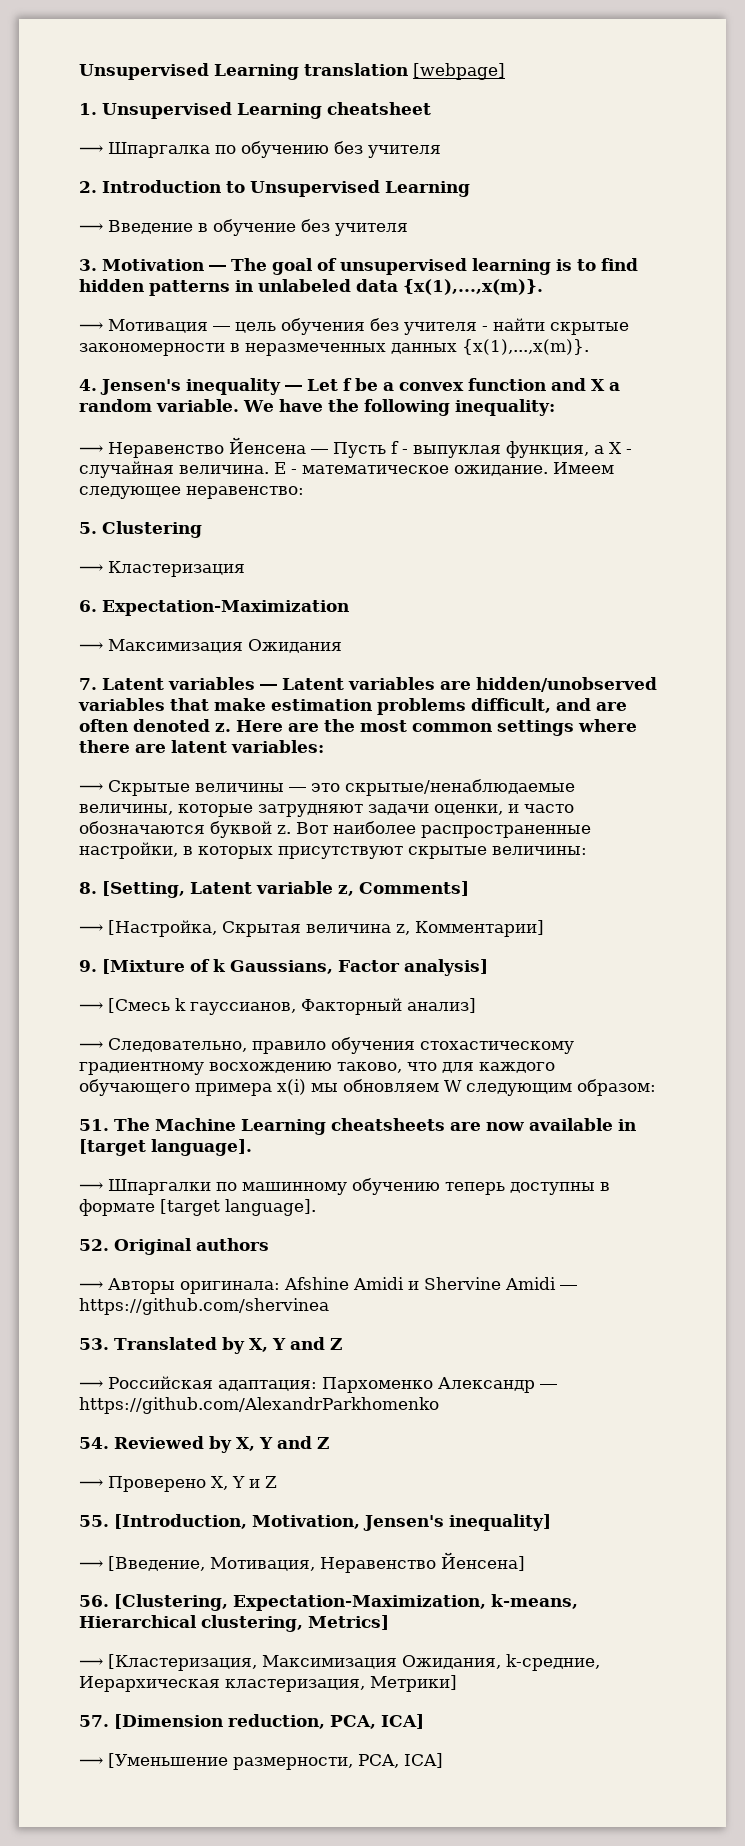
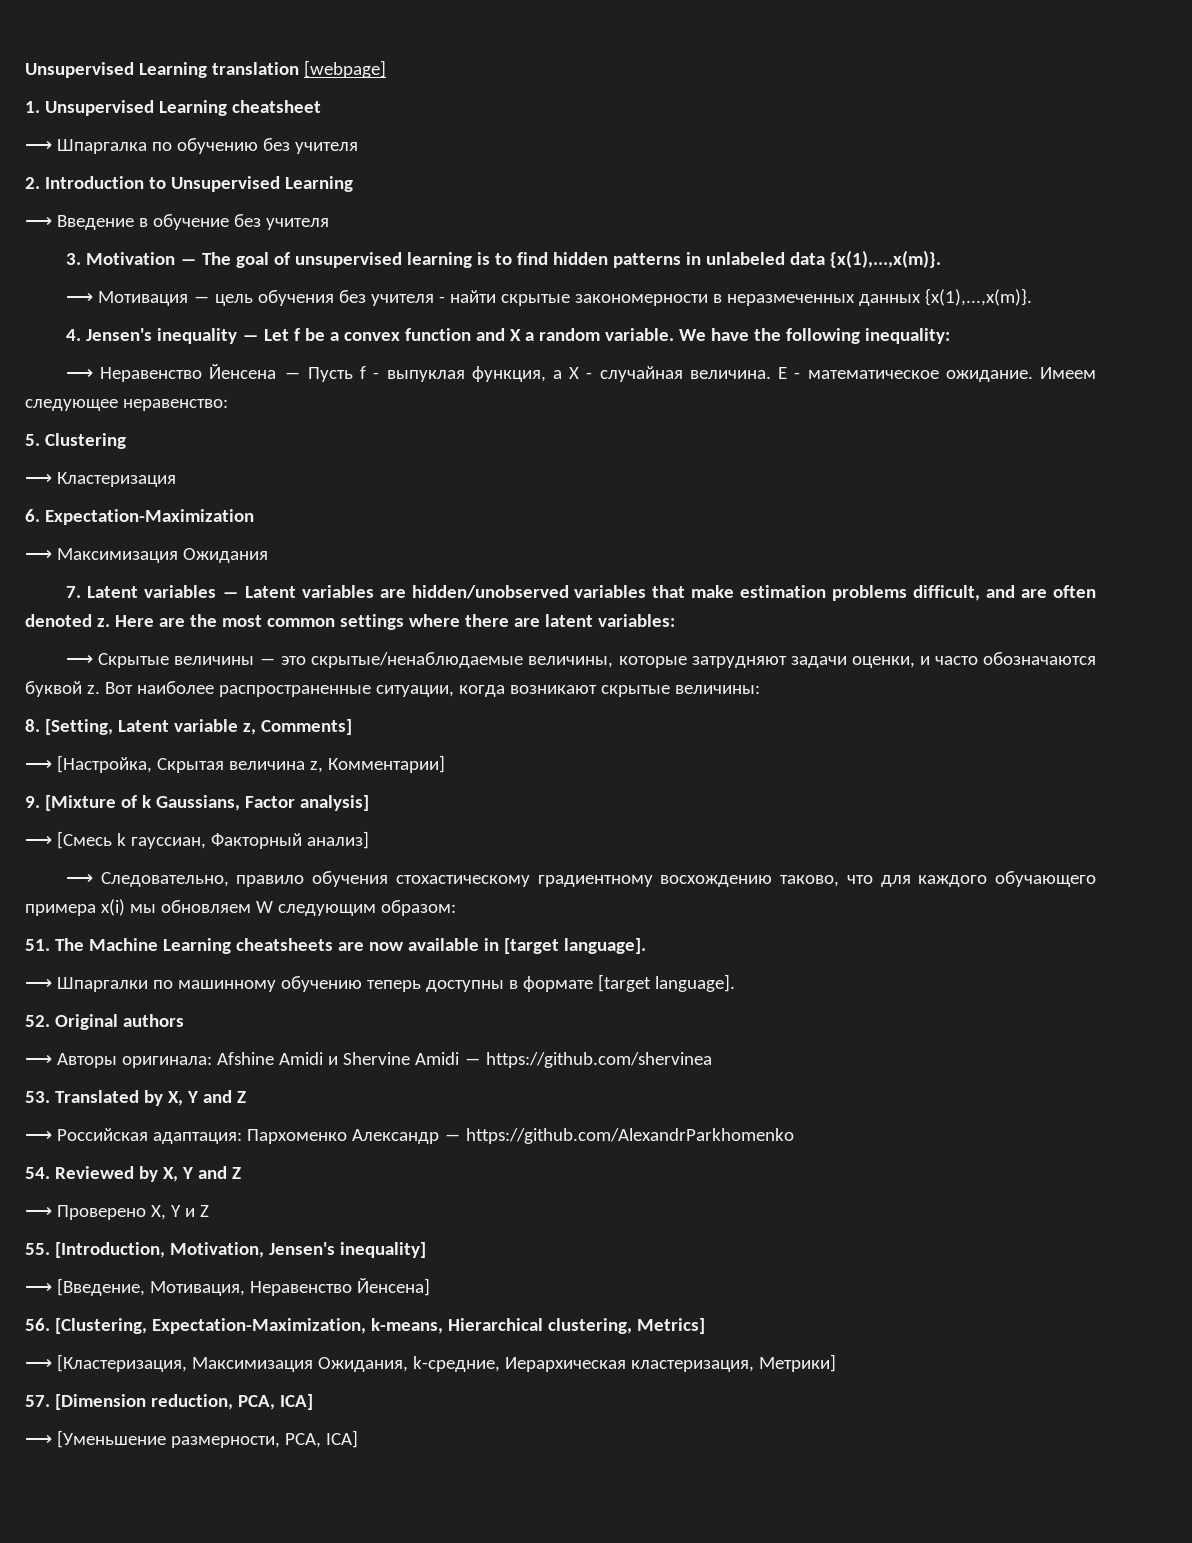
- Вот наиболее распространенные настройки, в которых присутствуют скрытые величины:
+ Вот наиболее распространенные ситуации, когда возникают скрытые величины:
- ⟶ [Смесь k гауссианов, Факторный анализ]
+ ⟶ [Смесь k гауссиан, Факторный анализ]

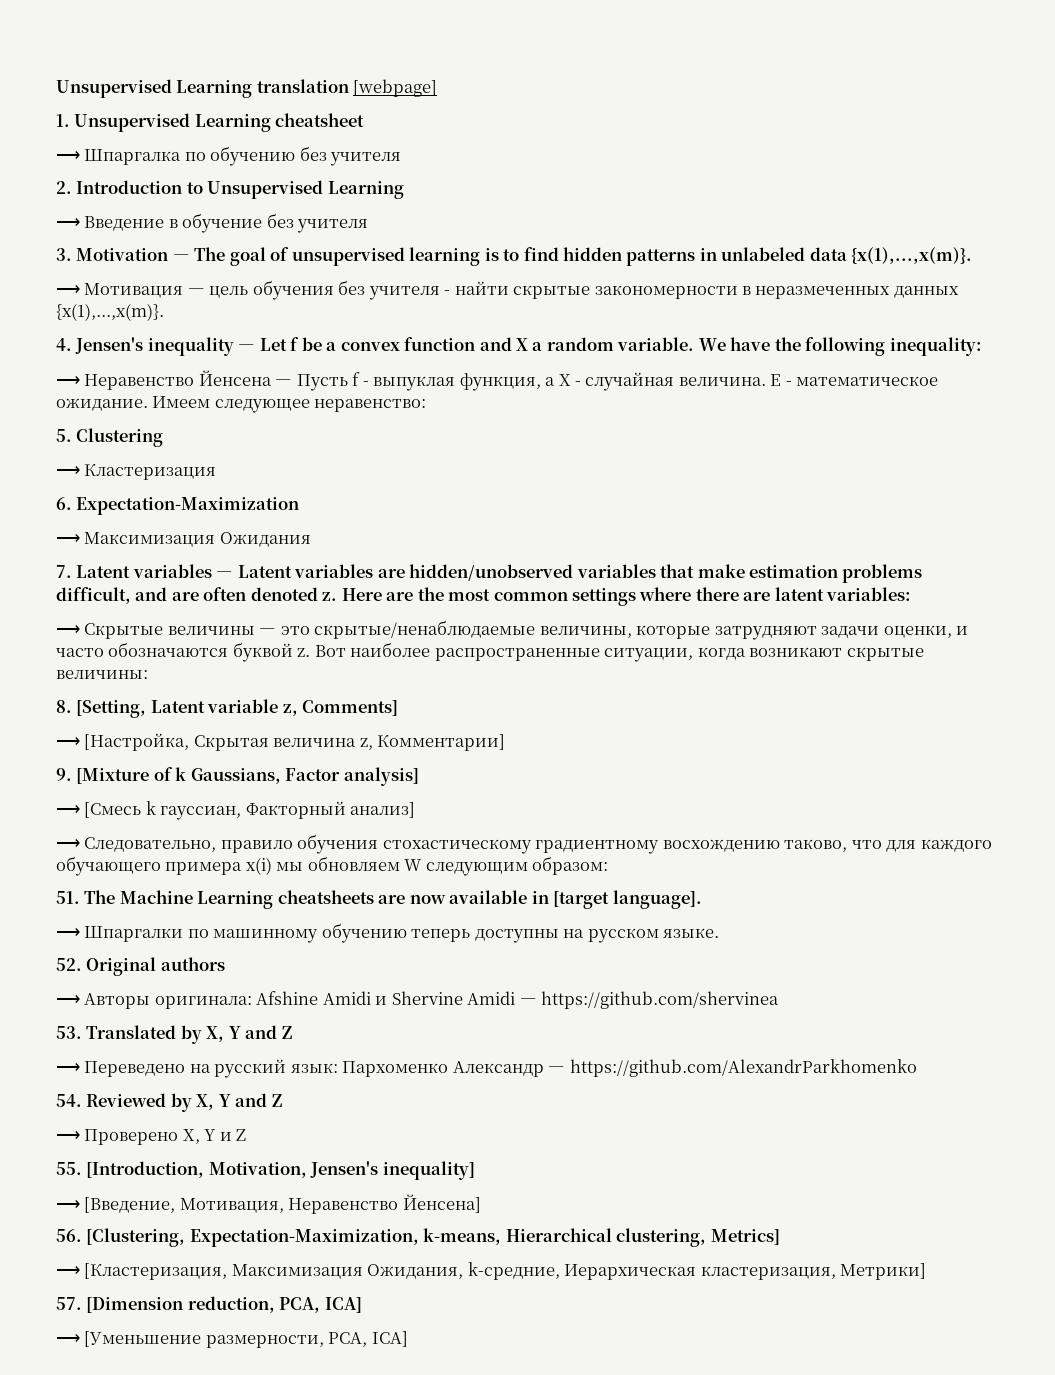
- ⟶ Шпаргалки по машинному обучению теперь доступны в формате [target language].
+ ⟶ Шпаргалки по машинному обучению теперь доступны на русском языке.
- ⟶ Российская адаптация: Пархоменко Александр ― https://github.com/AlexandrParkhomenko
+ ⟶ Переведено на русский язык: Пархоменко Александр ― https://github.com/AlexandrParkhomenko

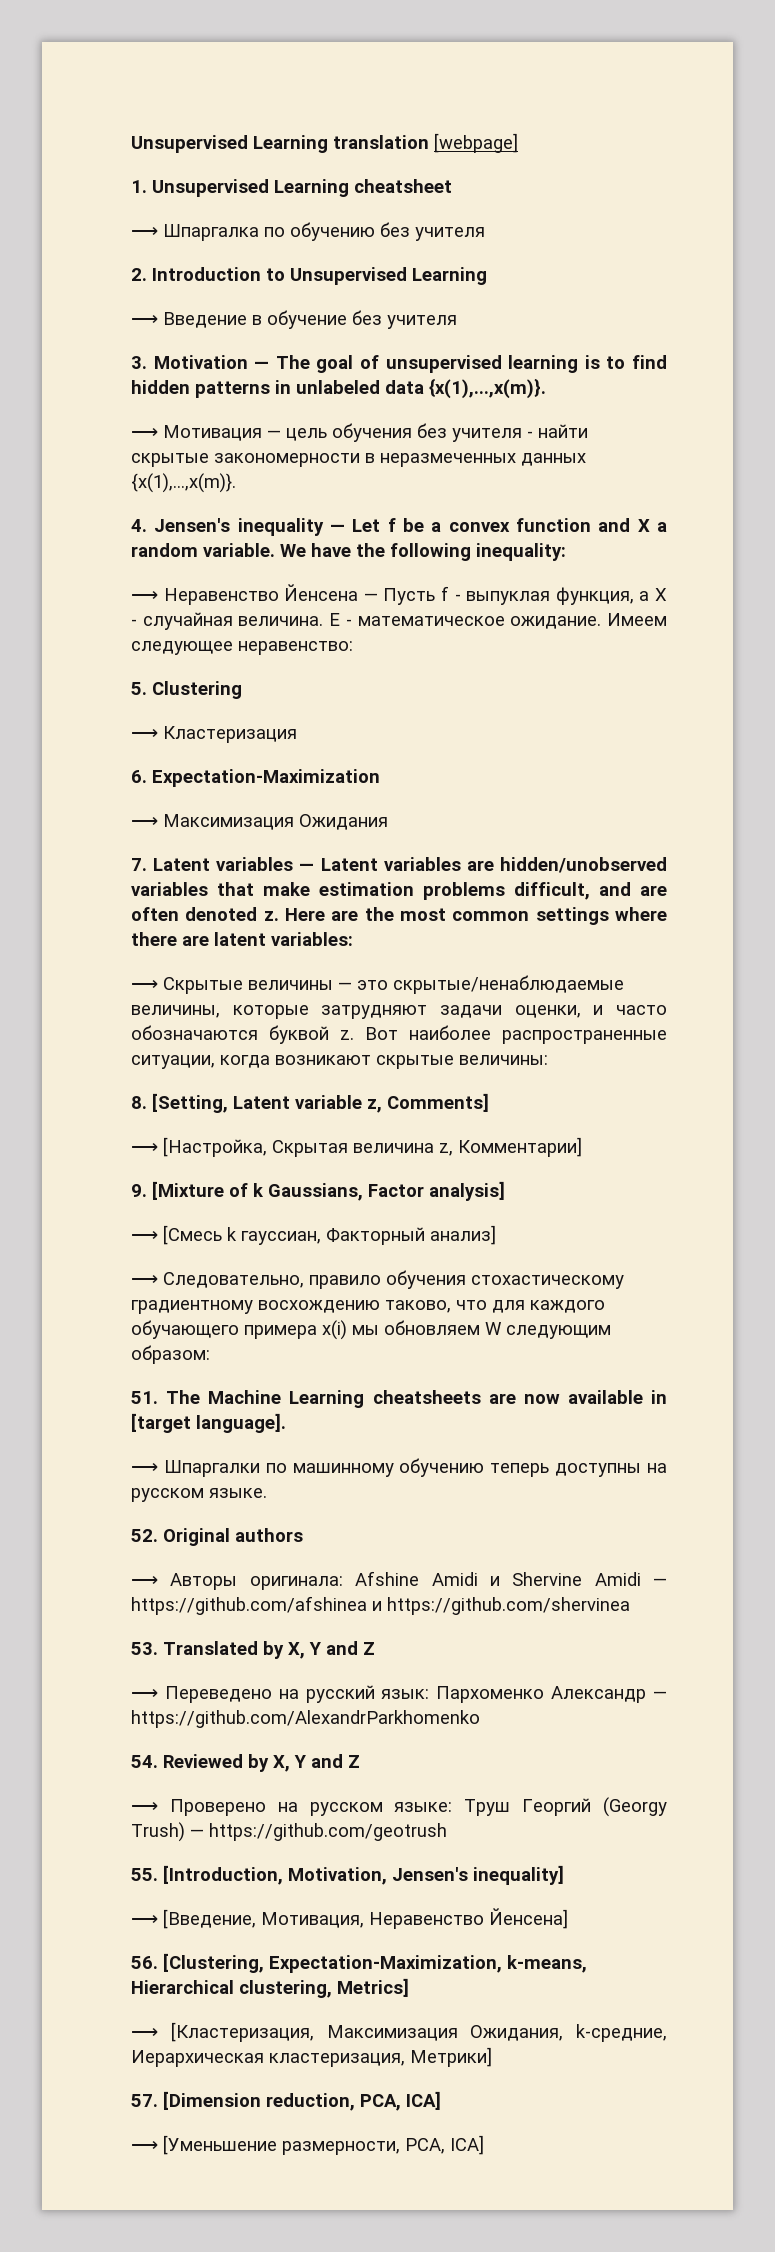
- ⟶ Авторы оригинала: Afshine Amidi и Shervine Amidi ― https://github.com/shervinea
+ ⟶ Авторы оригинала: Afshine Amidi и Shervine Amidi ― https://github.com/afshinea и https://github.com/shervinea
- ⟶ Проверено X, Y и Z
+ ⟶ Проверено на русском языке: Труш Георгий (Georgy Trush) ― https://github.com/geotrush

